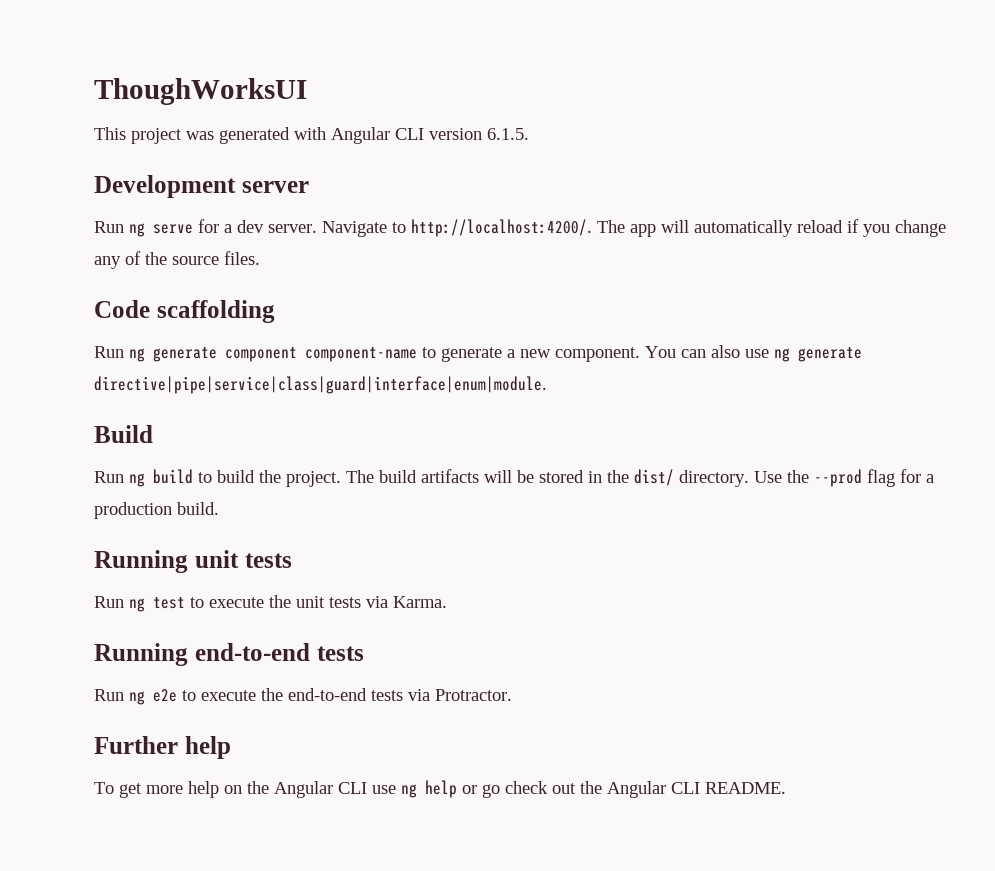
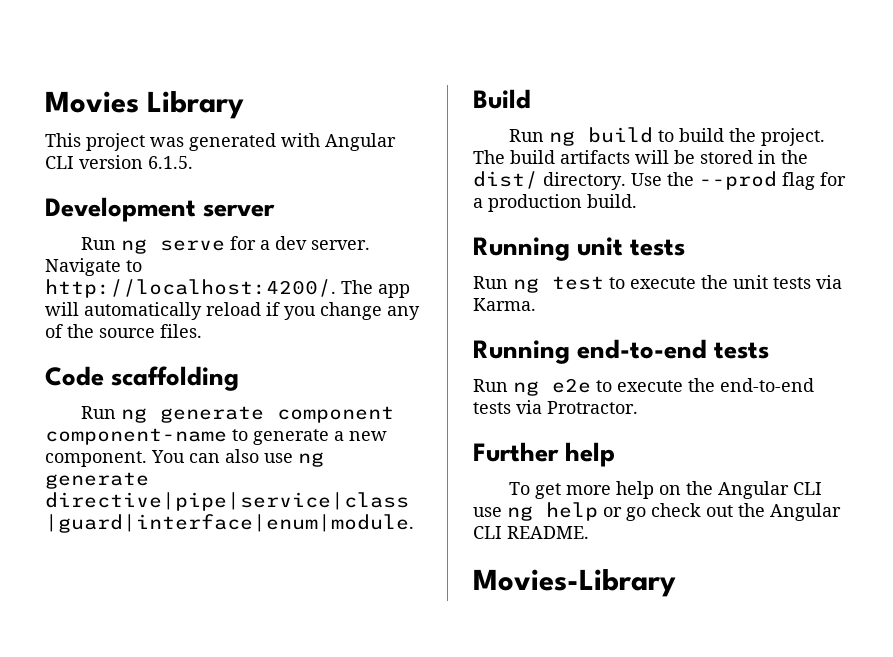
- ThoughWorksUI
+ Movies Library
+ Movies-Library

